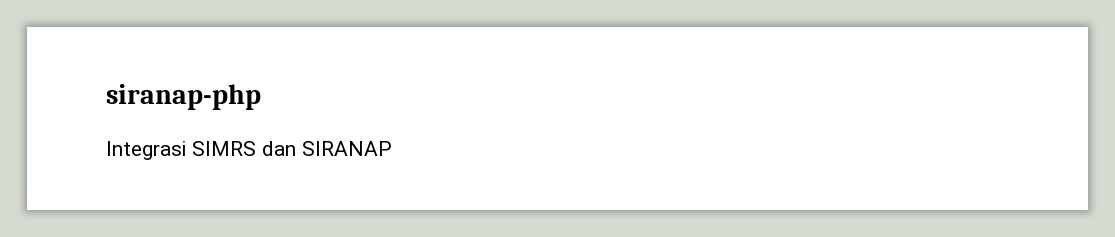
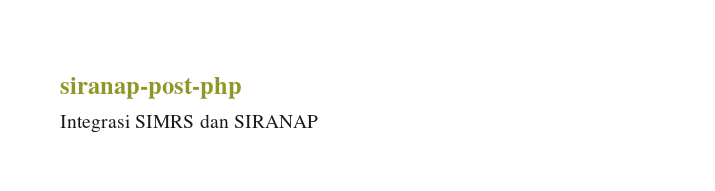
- siranap-php
+ siranap-post-php

